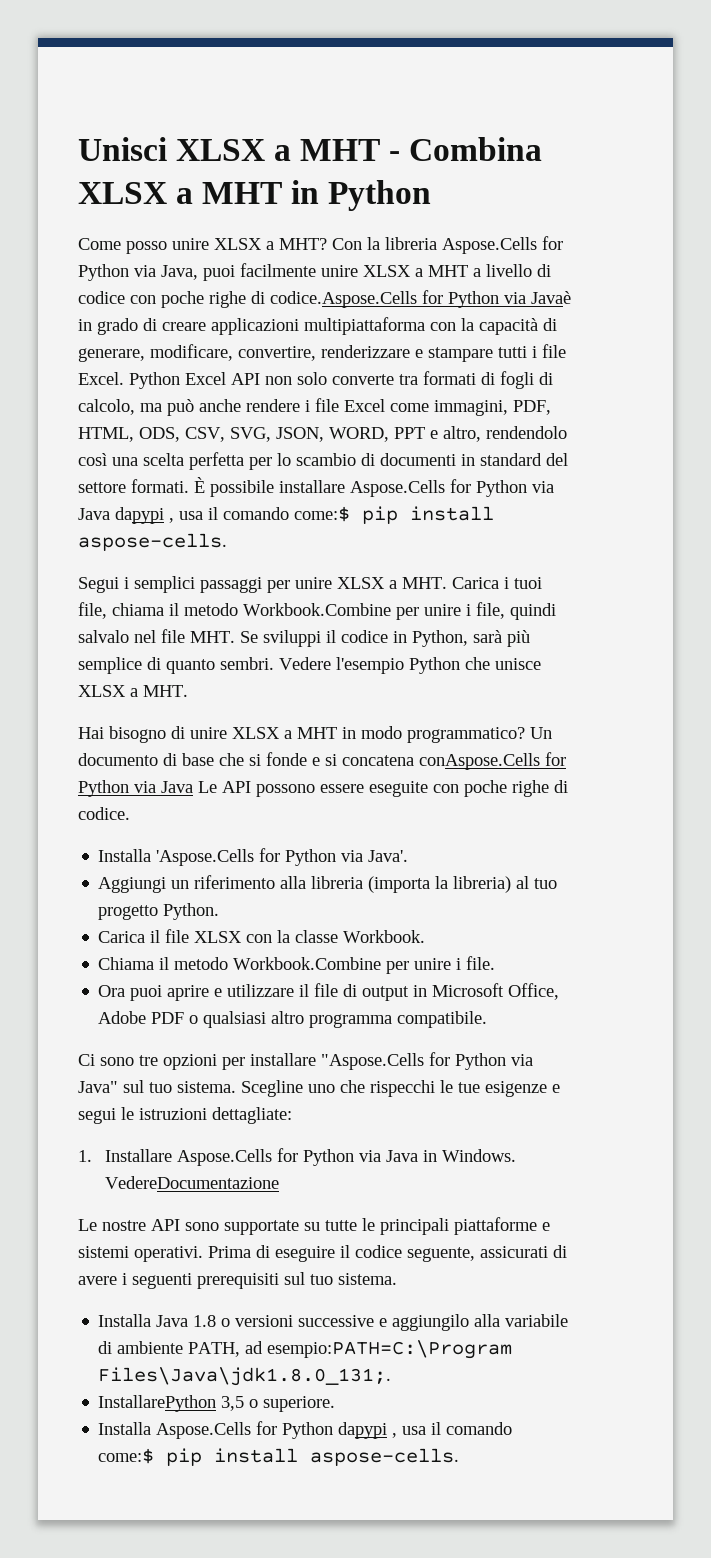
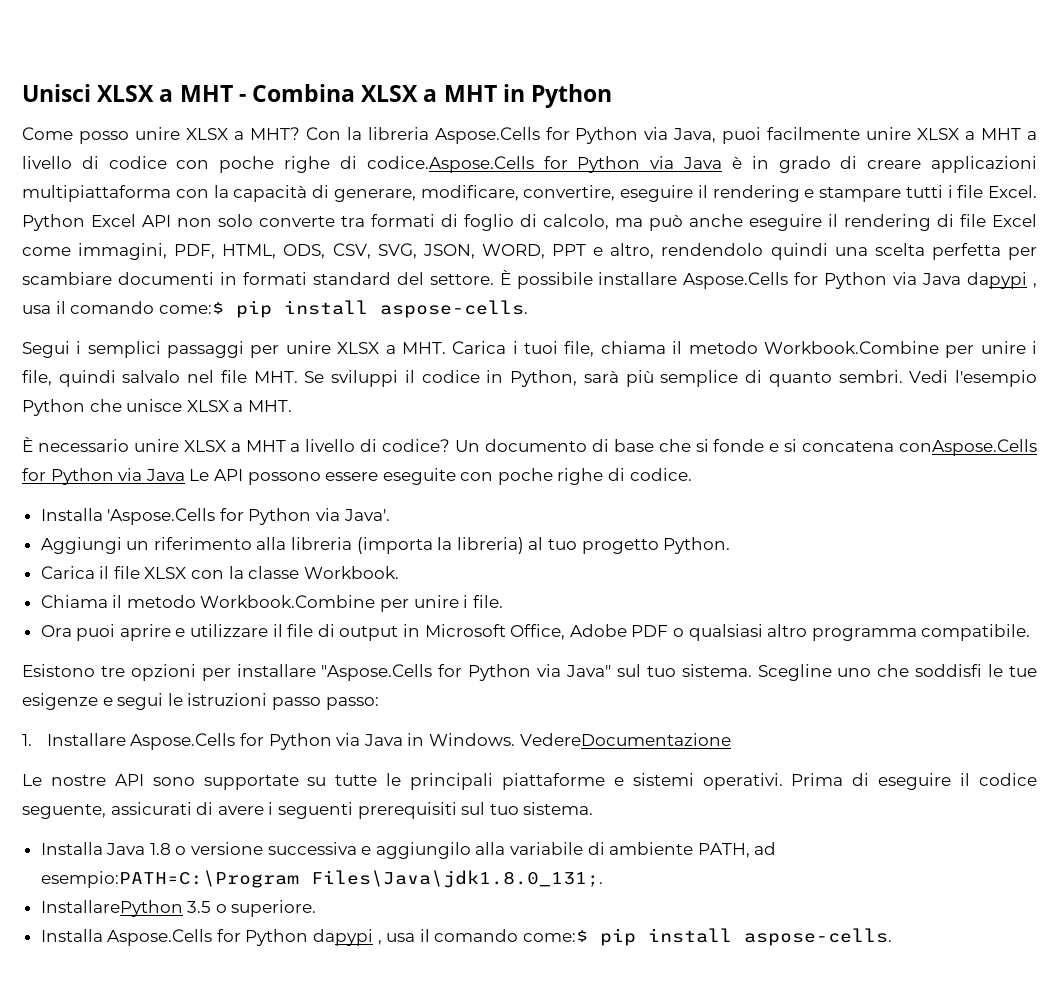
- Con la libreria Aspose.Cells for Python via Java, puoi facilmente unire XLSX a MHT a livello di codice con poche righe di codice.Aspose.Cells for Python via Javaè in grado di creare applicazioni multipiattaforma con la capacità di generare, modificare, convertire, renderizzare e stampare tutti i file Excel.
+ Con la libreria Aspose.Cells for Python via Java, puoi facilmente unire XLSX a MHT a livello di codice con poche righe di codice.Aspose.Cells for Python via Java è in grado di creare applicazioni multipiattaforma con la capacità di generare, modificare, convertire, eseguire il rendering e stampare tutti i file Excel.
- Python Excel API non solo converte tra formati di fogli di calcolo, ma può anche rendere i file Excel come immagini, PDF, HTML, ODS, CSV, SVG, JSON, WORD, PPT e altro, rendendolo così una scelta perfetta per lo scambio di documenti in standard del settore formati.
+ Python Excel API non solo converte tra formati di foglio di calcolo, ma può anche eseguire il rendering di file Excel come immagini, PDF, HTML, ODS, CSV, SVG, JSON, WORD, PPT e altro, rendendolo quindi una scelta perfetta per scambiare documenti in formati standard del settore.
- Vedere l'esempio Python che unisce XLSX a MHT.
+ Vedi l'esempio Python che unisce XLSX a MHT.
- Hai bisogno di unire XLSX a MHT in modo programmatico?
+ È necessario unire XLSX a MHT a livello di codice?
- Ci sono tre opzioni per installare "Aspose.Cells for Python via Java" sul tuo sistema.
+ Esistono tre opzioni per installare "Aspose.Cells for Python via Java" sul tuo sistema.
- Scegline uno che rispecchi le tue esigenze e segui le istruzioni dettagliate:
+ Scegline uno che soddisfi le tue esigenze e segui le istruzioni passo passo:
- Installa Java 1.8 o versioni successive e aggiungilo alla variabile di ambiente PATH, ad esempio:PATH=C:\Program Files\Java\jdk1.8.0_131;.
+ Installa Java 1.8 o versione successiva e aggiungilo alla variabile di ambiente PATH, ad esempio:PATH=C:\Program Files\Java\jdk1.8.0_131;.
- InstallarePython 3,5 o superiore.
+ InstallarePython 3.5 o superiore.

